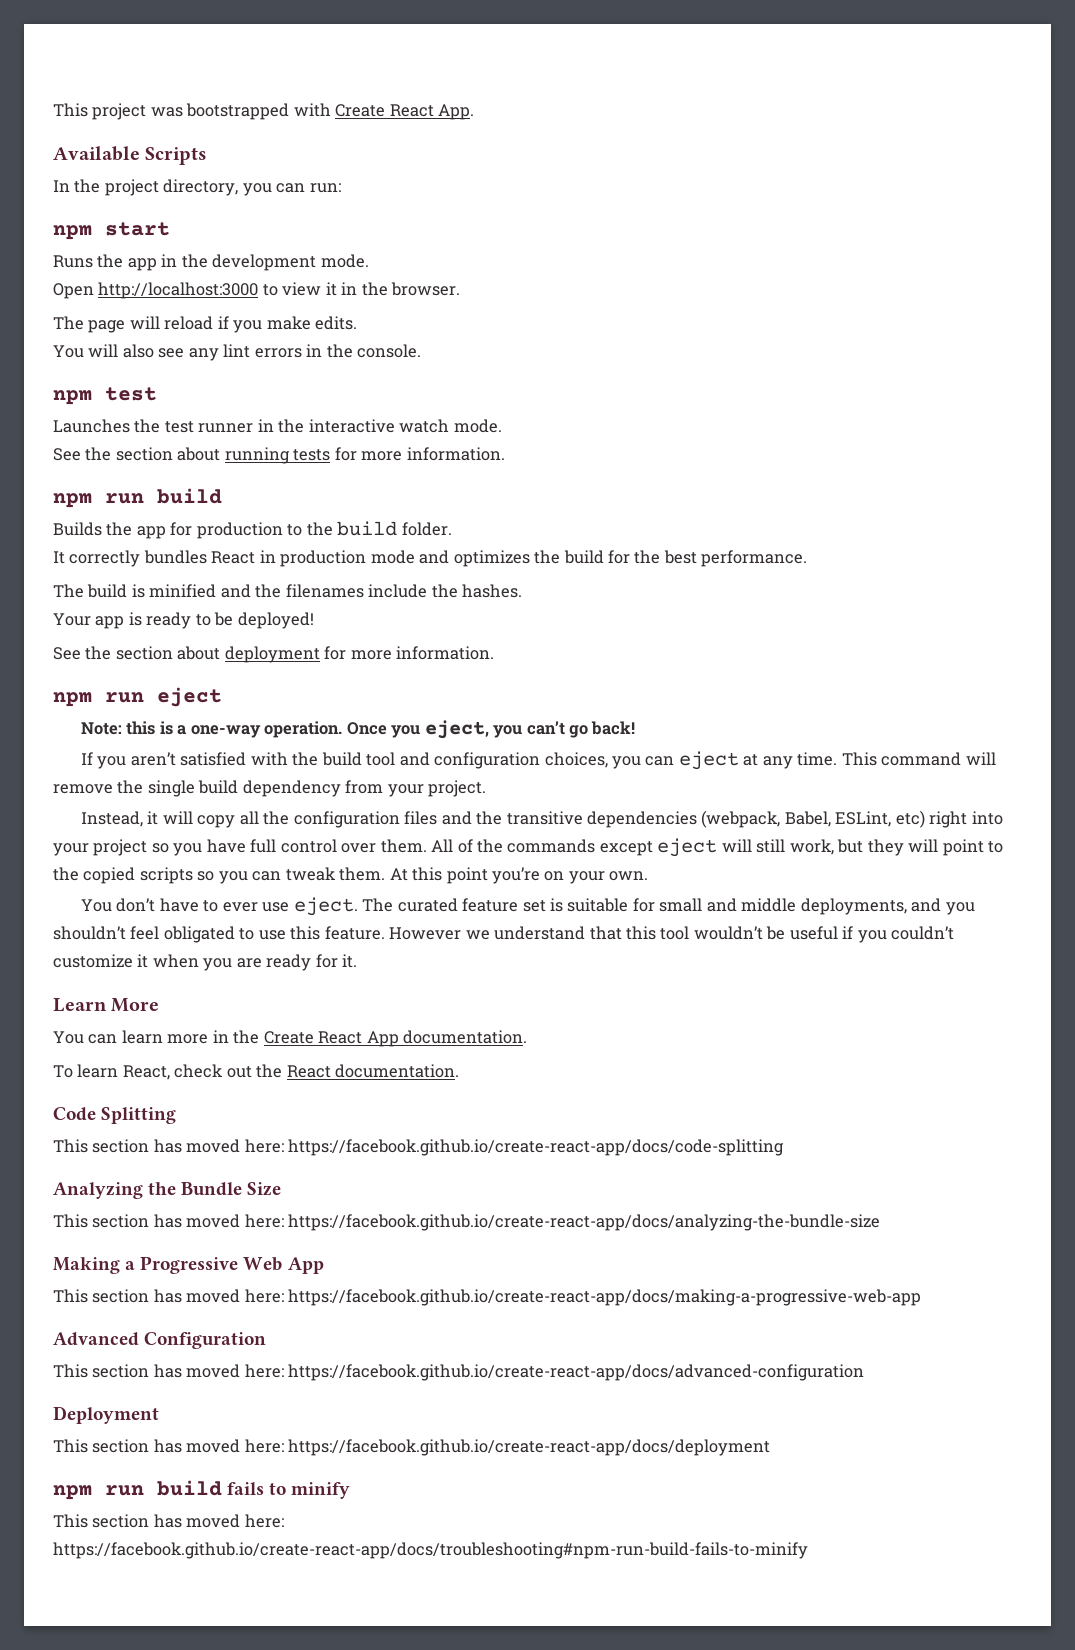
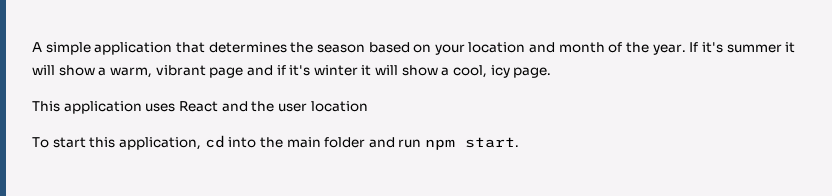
- This project was bootstrapped with Create React App.
- Available Scripts
- In the project directory, you can run:
- npm start
- Runs the app in the development mode.
- Open http://localhost:3000 to view it in the browser.
- The page will reload if you make edits.
- You will also see any lint errors in the console.
- npm test
- Launches the test runner in the interactive watch mode.
- See the section about running tests for more information.
- npm run build
- Builds the app for production to the build folder.
- It correctly bundles React in production mode and optimizes the build for the best performance.
- The build is minified and the filenames include the hashes.
- Your app is ready to be deployed!
- See the section about deployment for more information.
- npm run eject
- Note: this is a one-way operation. Once you eject, you can’t go back!
- If you aren’t satisfied with the build tool and configuration choices, you can eject at any time. This command will remove the single build dependency from your project.
- Instead, it will copy all the configuration files and the transitive dependencies (webpack, Babel, ESLint, etc) right into your project so you have full control over them. All of the commands except eject will still work, but they will point to the copied scripts so you can tweak them. At this point you’re on your own.
- You don’t have to ever use eject. The curated feature set is suitable for small and middle deployments, and you shouldn’t feel obligated to use this feature. However we understand that this tool wouldn’t be useful if you couldn’t customize it when you are ready for it.
- Learn More
- You can learn more in the Create React App documentation.
- To learn React, check out the React documentation.
- Code Splitting
- This section has moved here: https://facebook.github.io/create-react-app/docs/code-splitting
- Analyzing the Bundle Size
- This section has moved here: https://facebook.github.io/create-react-app/docs/analyzing-the-bundle-size
- Making a Progressive Web App
- This section has moved here: https://facebook.github.io/create-react-app/docs/making-a-progressive-web-app
- Advanced Configuration
- This section has moved here: https://facebook.github.io/create-react-app/docs/advanced-configuration
- Deployment
- This section has moved here: https://facebook.github.io/create-react-app/docs/deployment
- npm run build fails to minify
- This section has moved here: https://facebook.github.io/create-react-app/docs/troubleshooting#npm-run-build-fails-to-minify
+ A simple application that determines the season based on your location and month of the year. If it's summer it will show a warm, vibrant page and if it's winter it will show a cool, icy page.
+ This application uses React and the user location
+ To start this application, cd into the main folder and run npm start.

